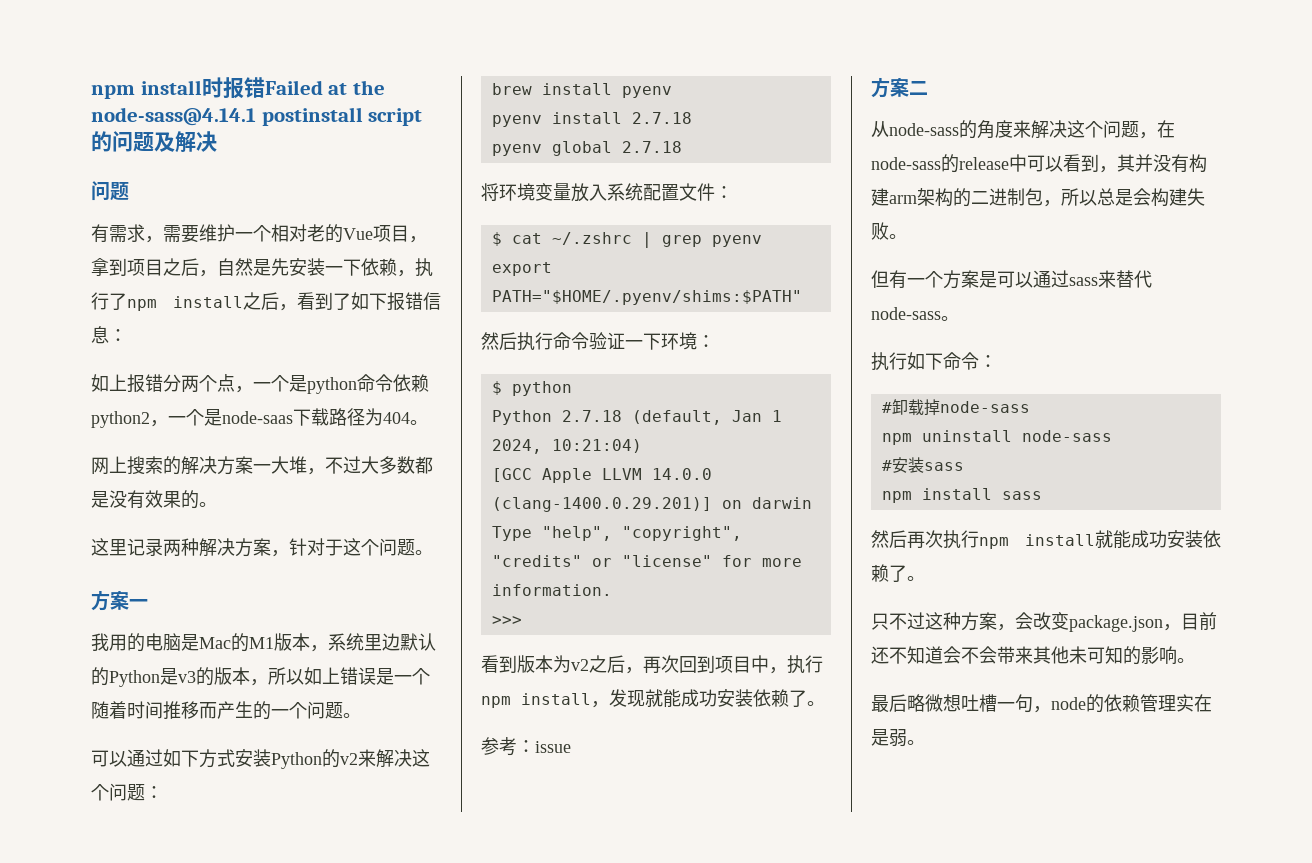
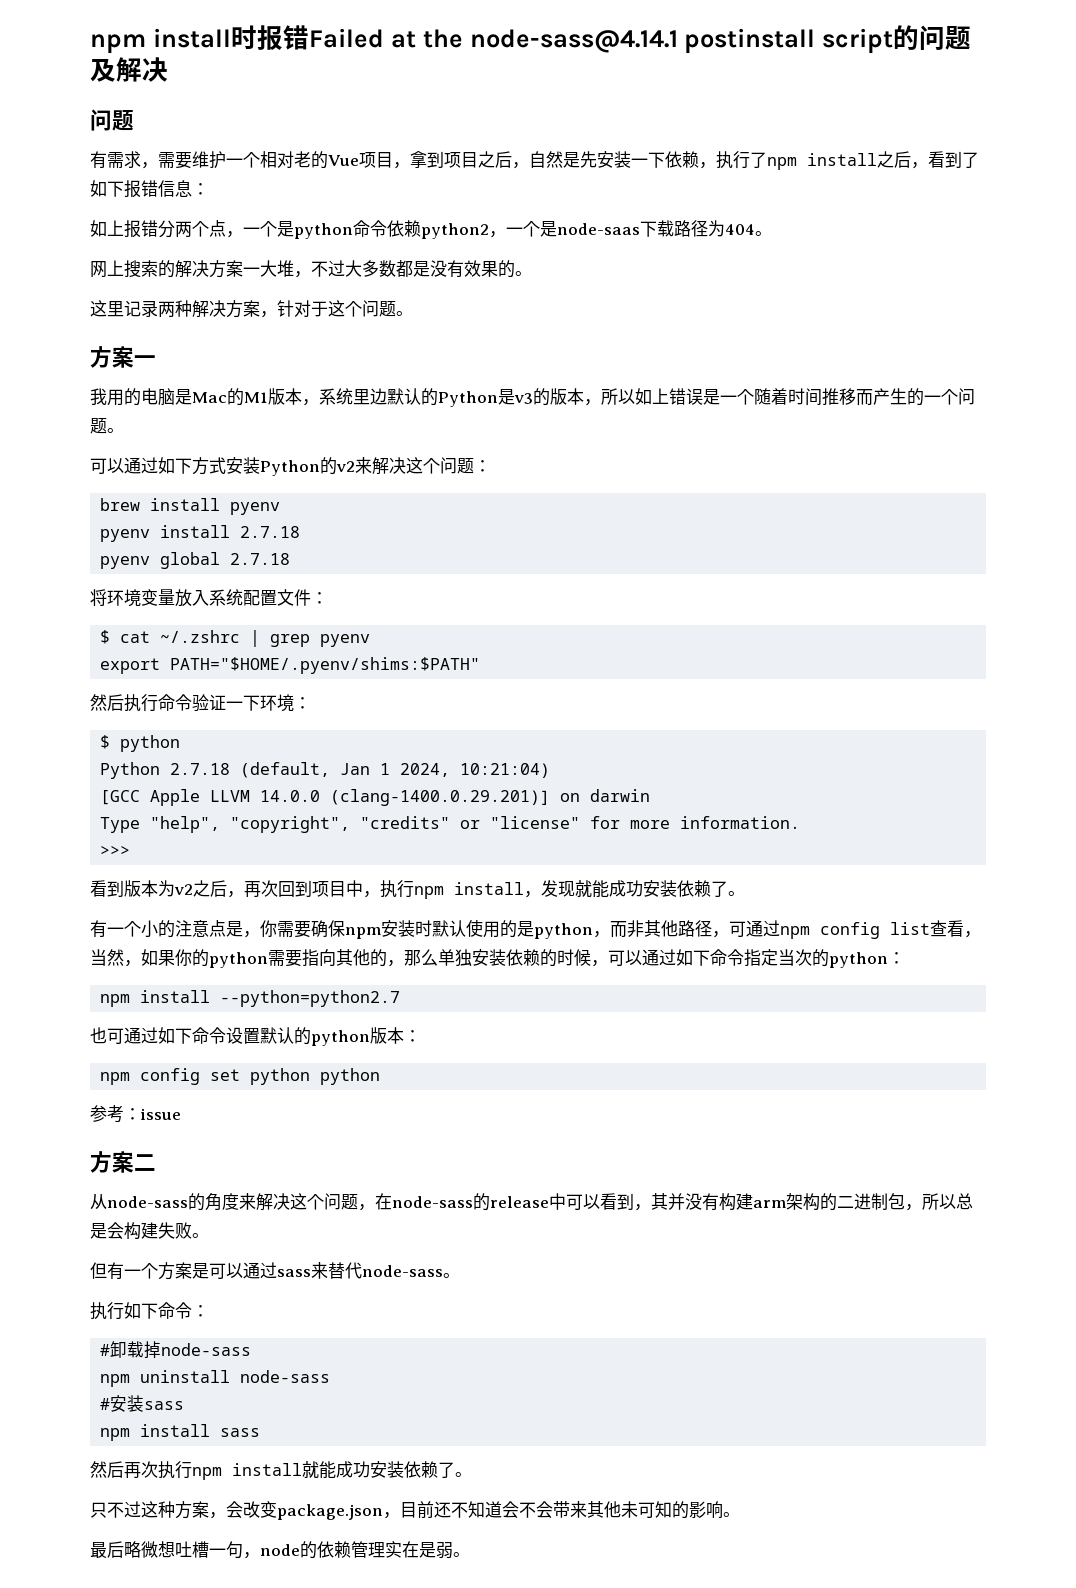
+ 有一个小的注意点是，你需要确保npm安装时默认使用的是python，而非其他路径，可通过npm config list查看，当然，如果你的python需要指向其他的，那么单独安装依赖的时候，可以通过如下命令指定当次的python：
+ npm install --python=python2.7
+ 也可通过如下命令设置默认的python版本：
+ npm config set python python

